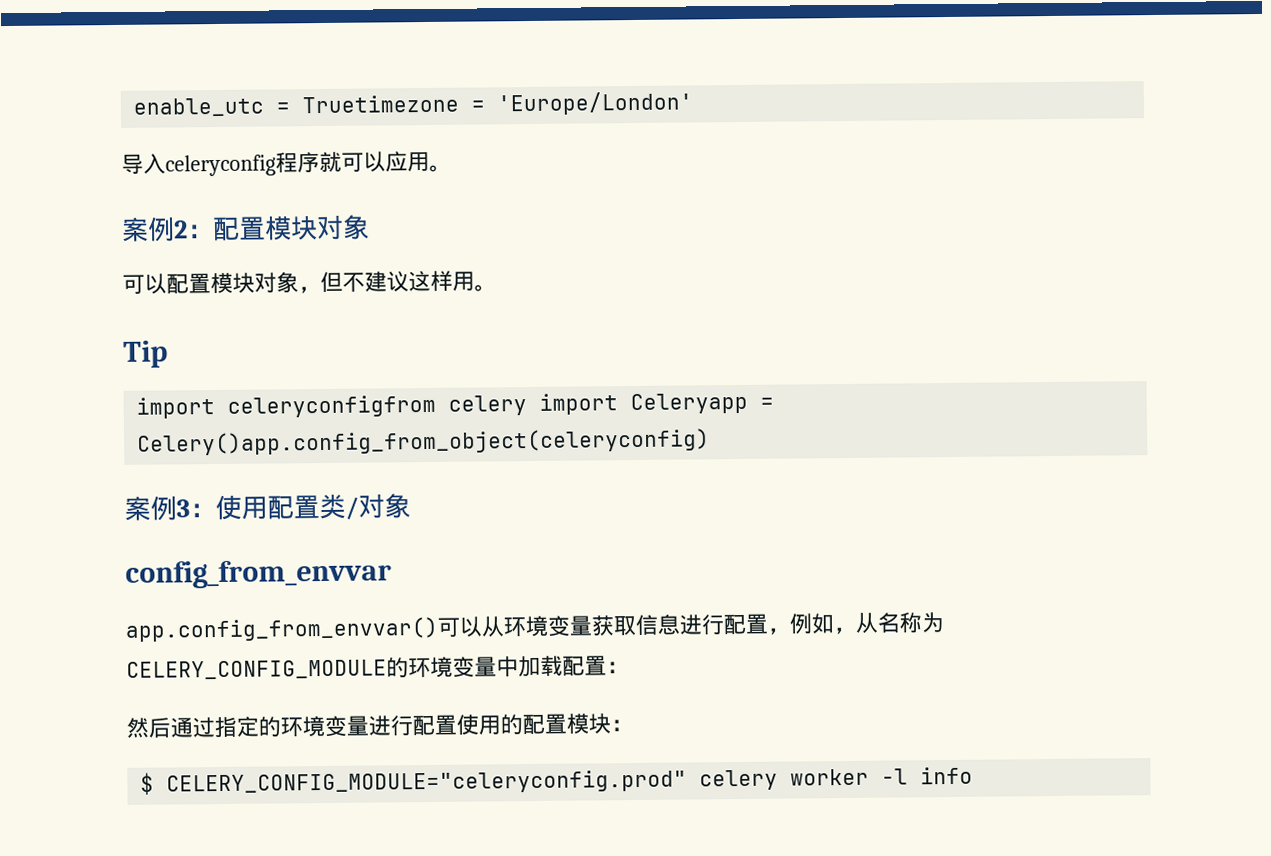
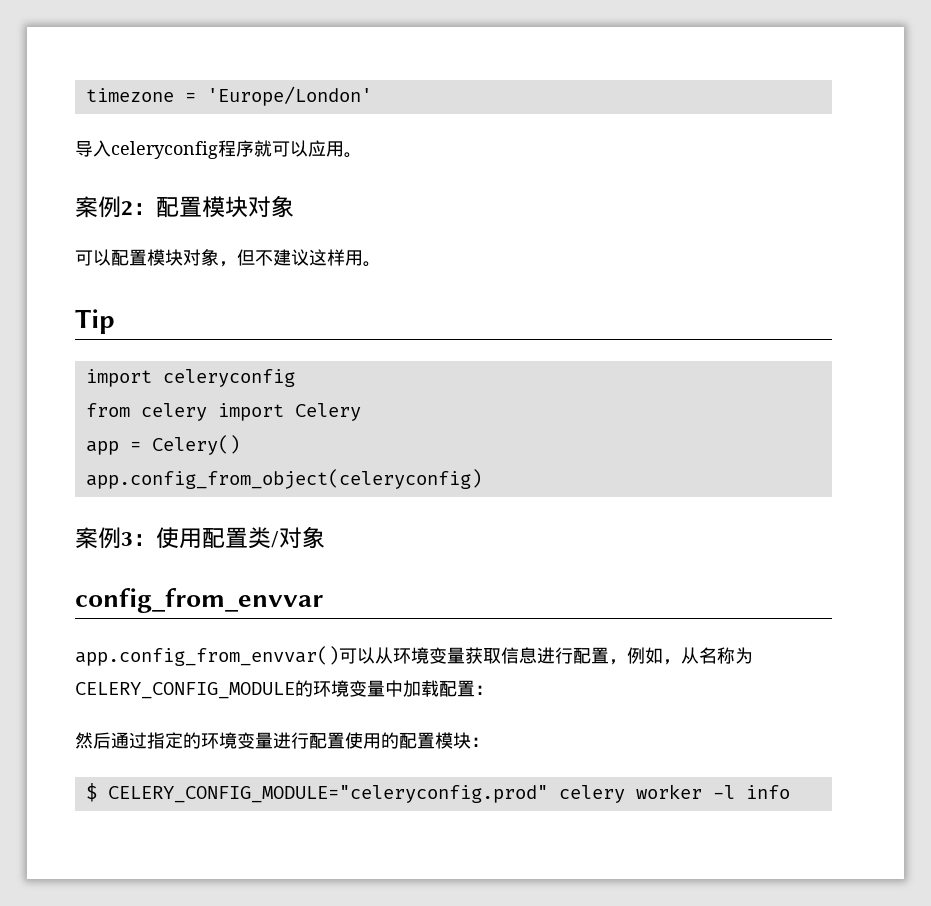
- enable_utc = Truetimezone = 'Europe/London'
+ timezone = 'Europe/London'
- import celeryconfigfrom celery import Celeryapp = Celery()app.config_from_object(celeryconfig)
+ import celeryconfig
+ from celery import Celery
+ app = Celery()
+ app.config_from_object(celeryconfig)

